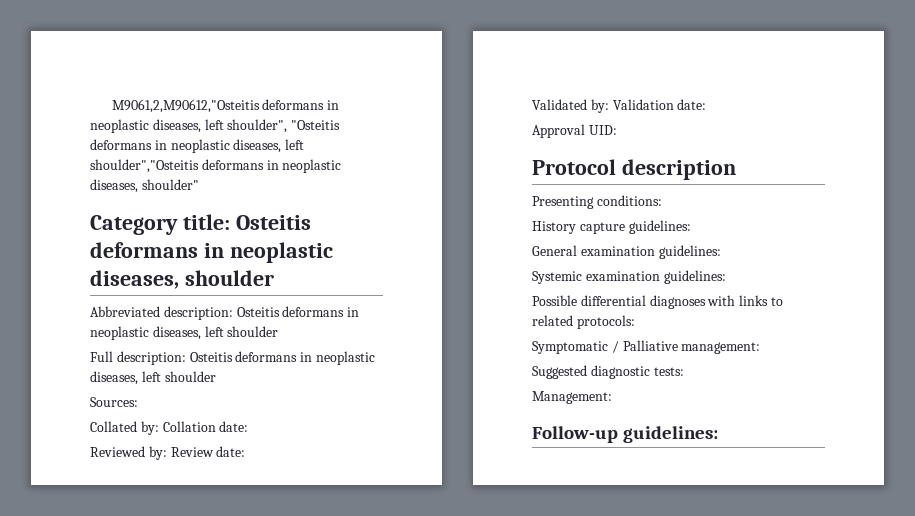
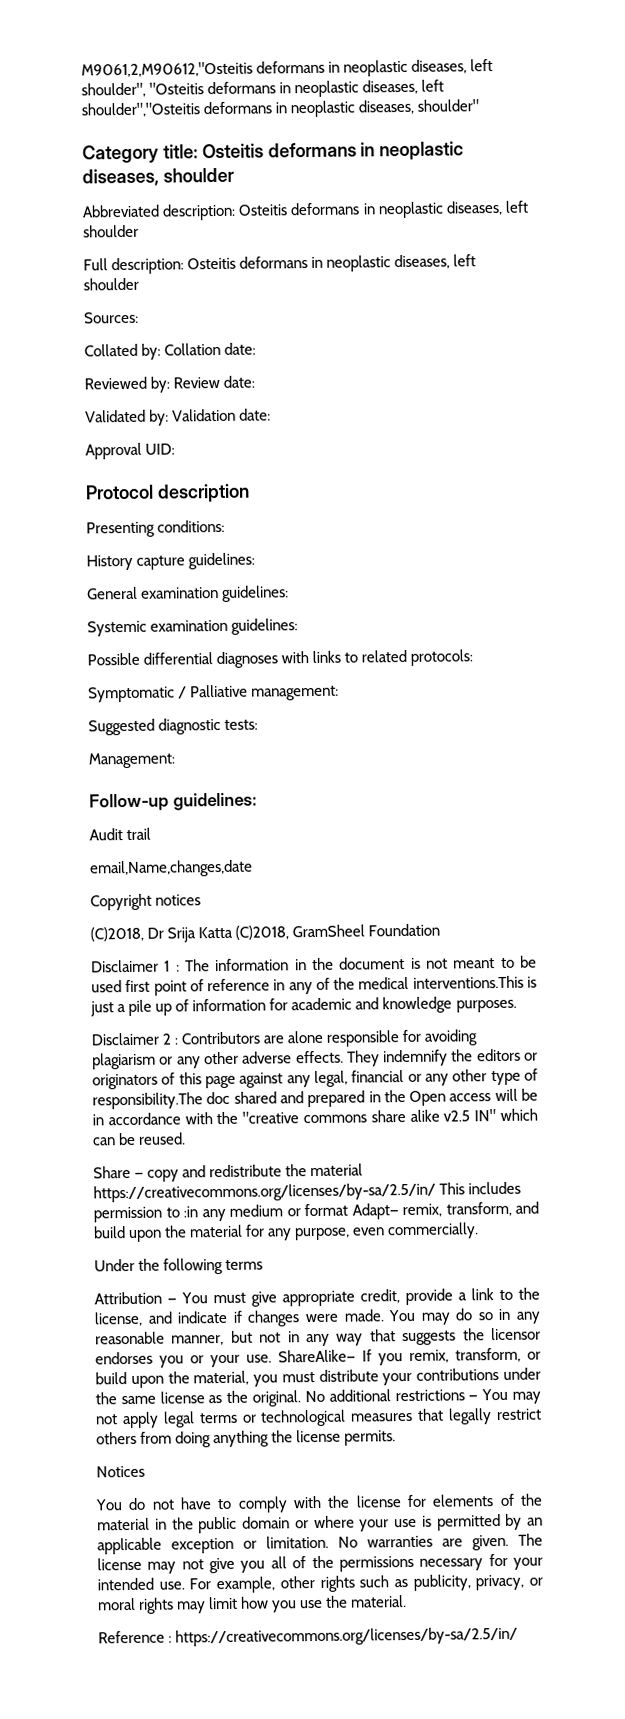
+ Audit trail
+ email,Name,changes,date
+ Copyright notices
+ (C)2018, Dr Srija Katta (C)2018, GramSheel Foundation
+ Disclaimer 1 : The information in the document is not meant to be used first point of reference in any of the medical interventions.This is just a pile up of information for academic and knowledge purposes.
+ Disclaimer 2 : Contributors are alone responsible for avoiding plagiarism or any other adverse effects. They indemnify the editors or originators of this page against any legal, financial or any other type of responsibility.The doc shared and prepared in the Open access will be in accordance with the "creative commons share alike v2.5 IN" which can be reused.
+ Share — copy and redistribute the material https://creativecommons.org/licenses/by-sa/2.5/in/ This includes permission to :in any medium or format Adapt— remix, transform, and build upon the material for any purpose, even commercially.
+ Under the following terms
+ Attribution — You must give appropriate credit, provide a link to the license, and indicate if changes were made. You may do so in any reasonable manner, but not in any way that suggests the licensor endorses you or your use. ShareAlike— If you remix, transform, or build upon the material, you must distribute your contributions under the same license as the original. No additional restrictions — You may not apply legal terms or technological measures that legally restrict others from doing anything the license permits.
+ Notices
+ You do not have to comply with the license for elements of the material in the public domain or where your use is permitted by an applicable exception or limitation. No warranties are given. The license may not give you all of the permissions necessary for your intended use. For example, other rights such as publicity, privacy, or moral rights may limit how you use the material.
+ Reference : https://creativecommons.org/licenses/by-sa/2.5/in/

